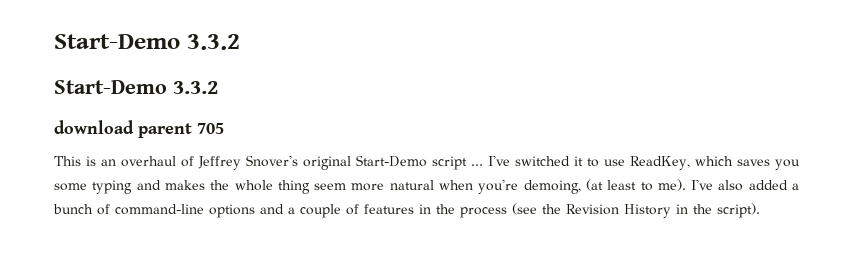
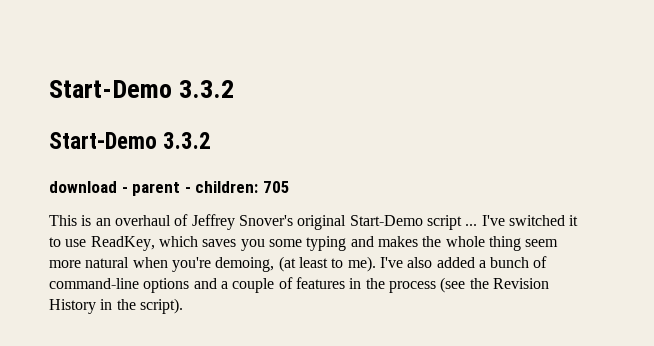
- download parent 705
+ download - parent - children: 705

